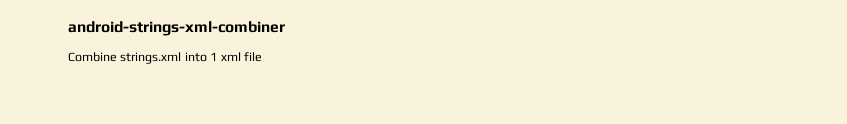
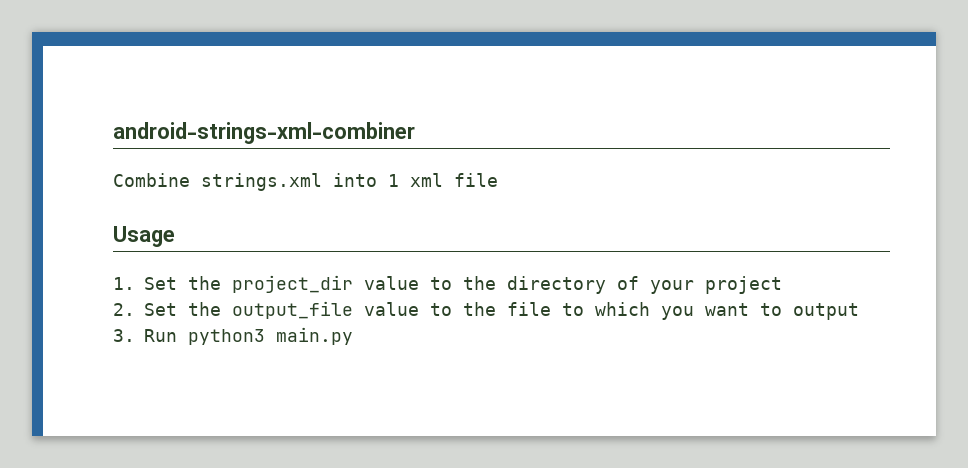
+ Usage
+ 1. Set the project_dir value to the directory of your project
+ 2. Set the output_file value to the file to which you want to output
+ 3. Run python3 main.py

